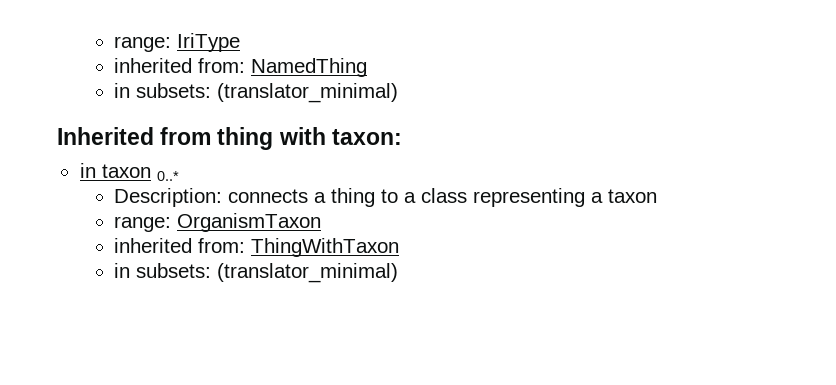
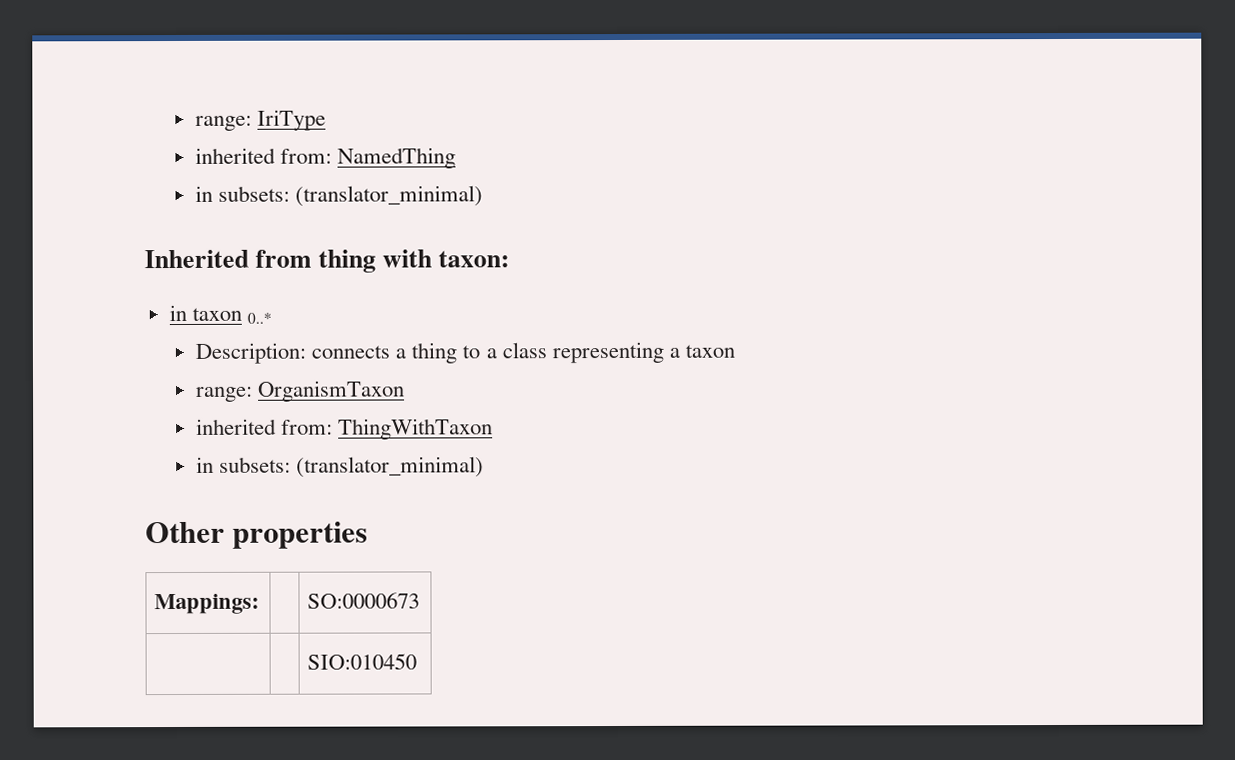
+ Other properties
+ Mappings: | | SO:0000673
+ | | SIO:010450

